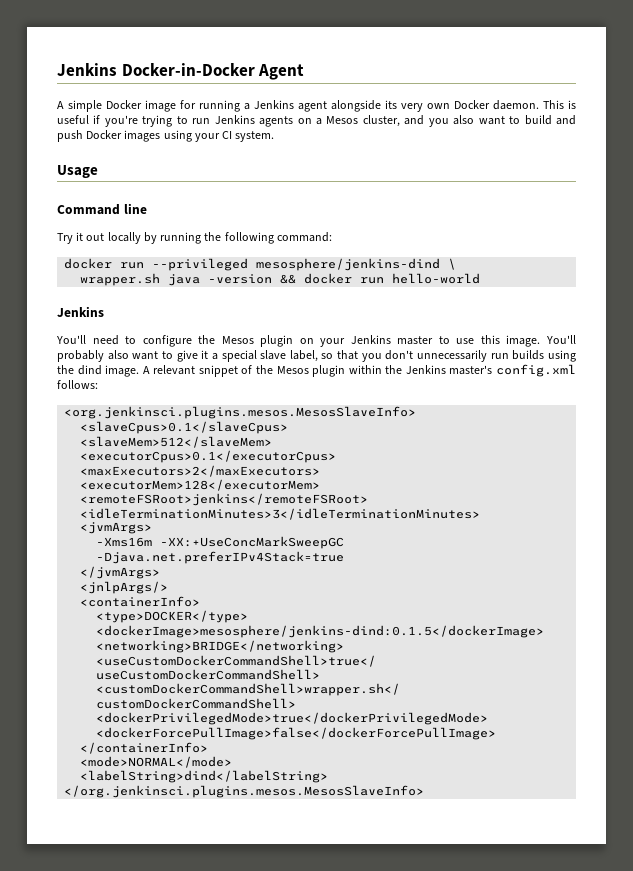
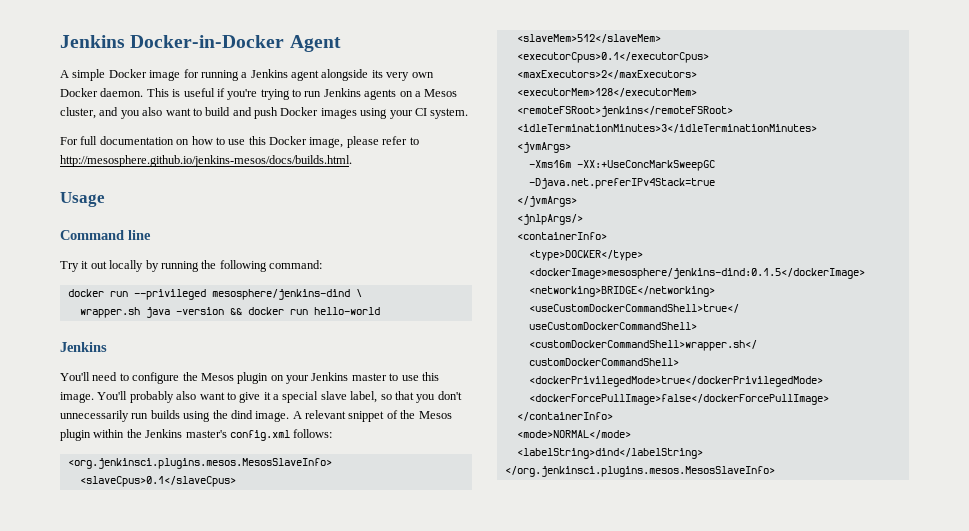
+ For full documentation on how to use this Docker image, please refer to http://mesosphere.github.io/jenkins-mesos/docs/builds.html.

